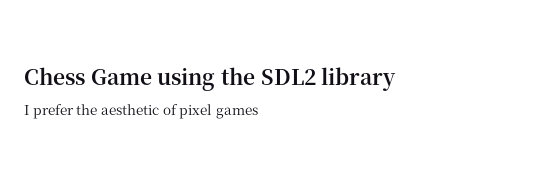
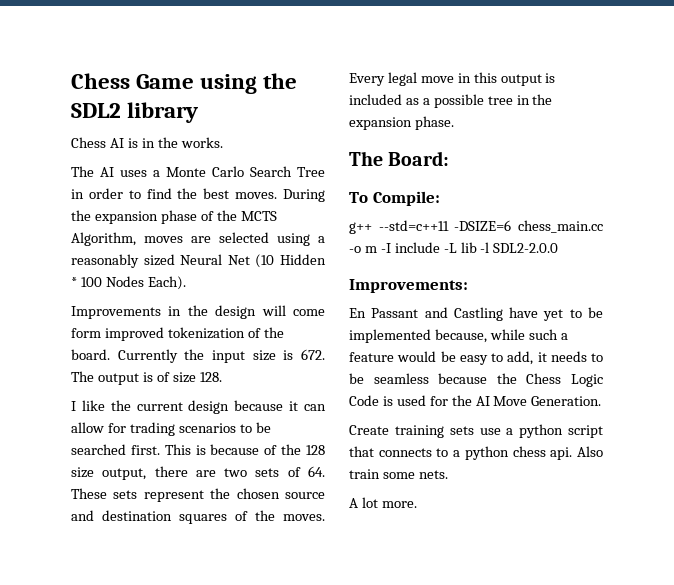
- I prefer the aesthetic of pixel games
+ Chess AI is in the works.
+ The AI uses a Monte Carlo Search Tree in order to find the best moves. During the expansion phase of the MCTS Algorithm, moves are selected using a reasonably sized Neural Net (10 Hidden * 100 Nodes Each).
+ Improvements in the design will come form improved tokenization of the board. Currently the input size is 672. The output is of size 128.
+ I like the current design because it can allow for trading scenarios to be searched first. This is because of the 128 size output, there are two sets of 64. These sets represent the chosen source and destination squares of the moves. Every legal move in this output is included as a possible tree in the expansion phase.
+ The Board:
+ To Compile:
+ g++ --std=c++11 -DSIZE=6 chess_main.cc -o m -I include -L lib -l SDL2-2.0.0
+ Improvements:
+ En Passant and Castling have yet to be implemented because, while such a feature would be easy to add, it needs to be seamless because the Chess Logic Code is used for the AI Move Generation.
+ Create training sets use a python script that connects to a python chess api. Also train some nets.
+ A lot more.

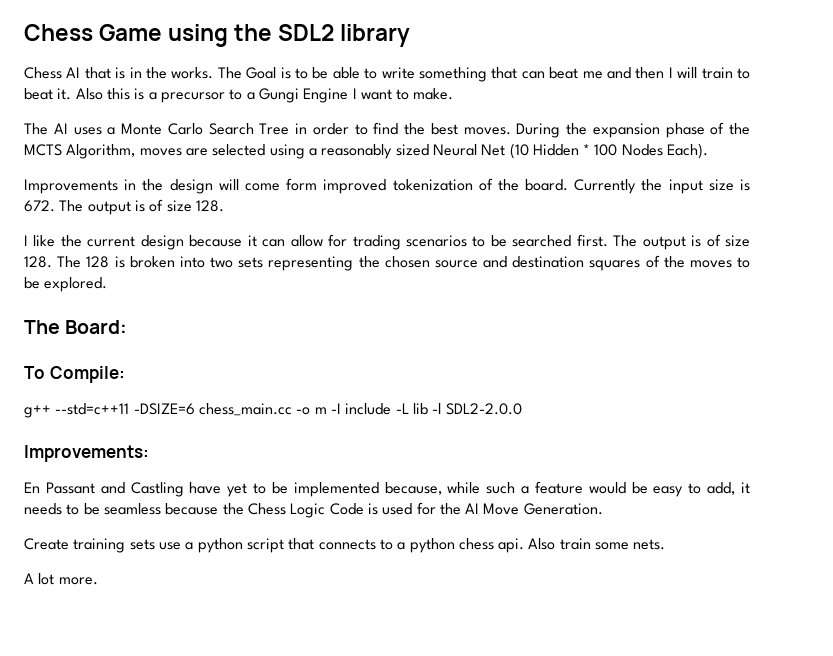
- Chess AI is in the works.
+ Chess AI that is in the works. The Goal is to be able to write something that can beat me and then I will train to beat it. Also this is a precursor to a Gungi Engine I want to make.
- This is because of the 128 size output, there are two sets of 64. These sets represent the chosen source and destination squares of the moves. Every legal move in this output is included as a possible tree in the expansion phase.
+ The output is of size 128. The 128 is broken into two sets representing the chosen source and destination squares of the moves to be explored.

